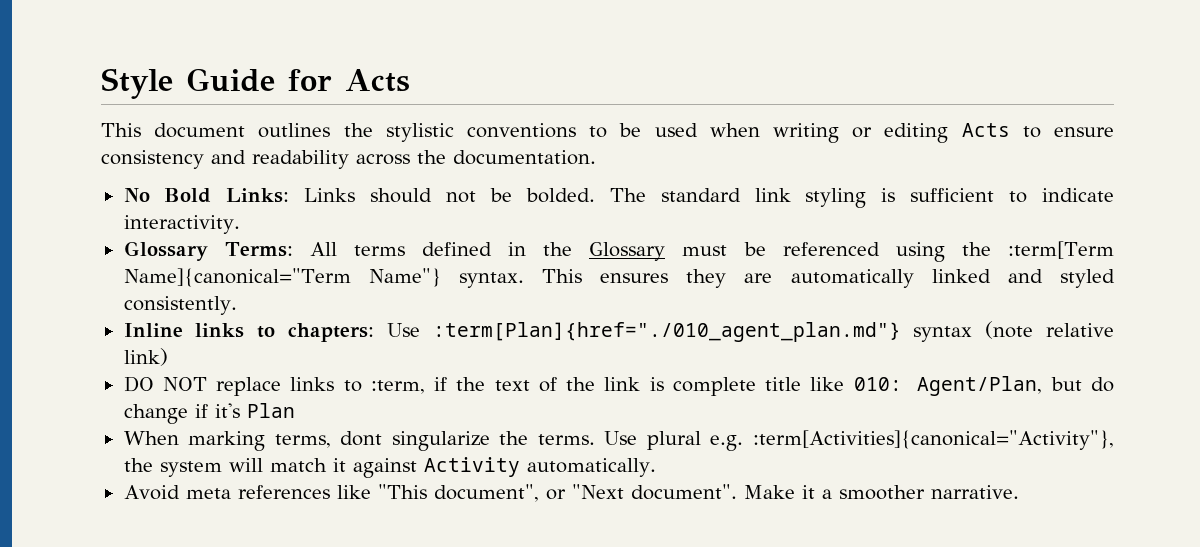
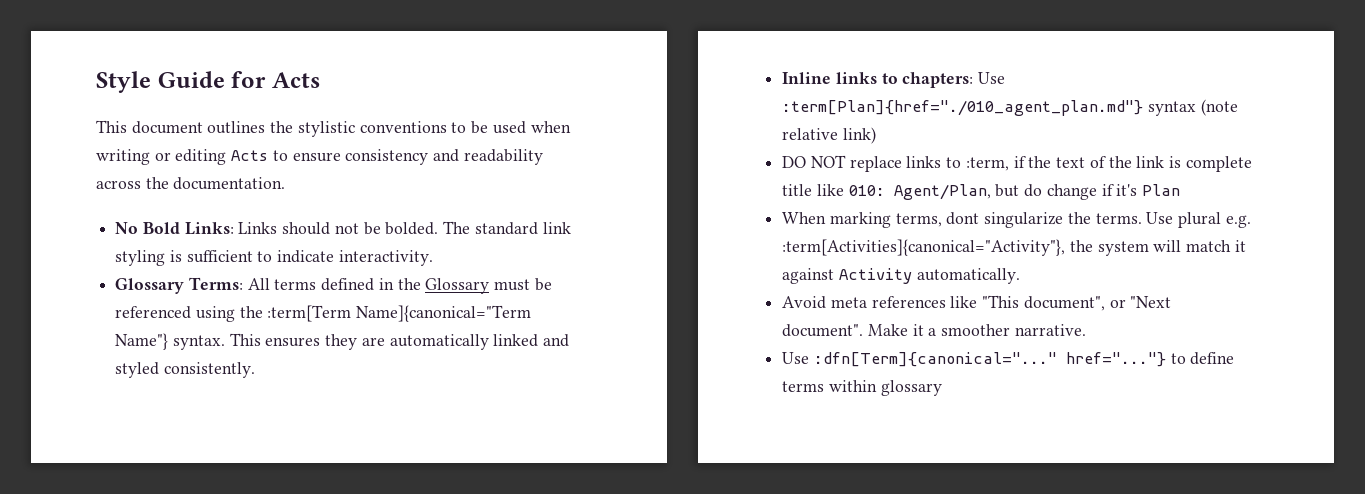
+ Use :dfn[Term]{canonical="..." href="..."} to define terms within glossary

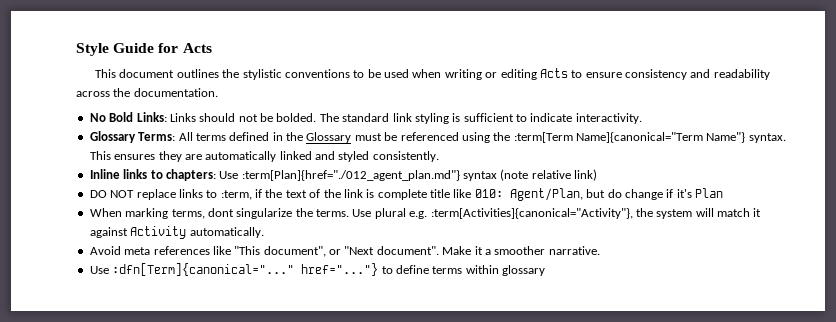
- Inline links to chapters: Use :term[Plan]{href="./010_agent_plan.md"} syntax (note relative link)
+ Inline links to chapters: Use :term[Plan]{href="./012_agent_plan.md"} syntax (note relative link)

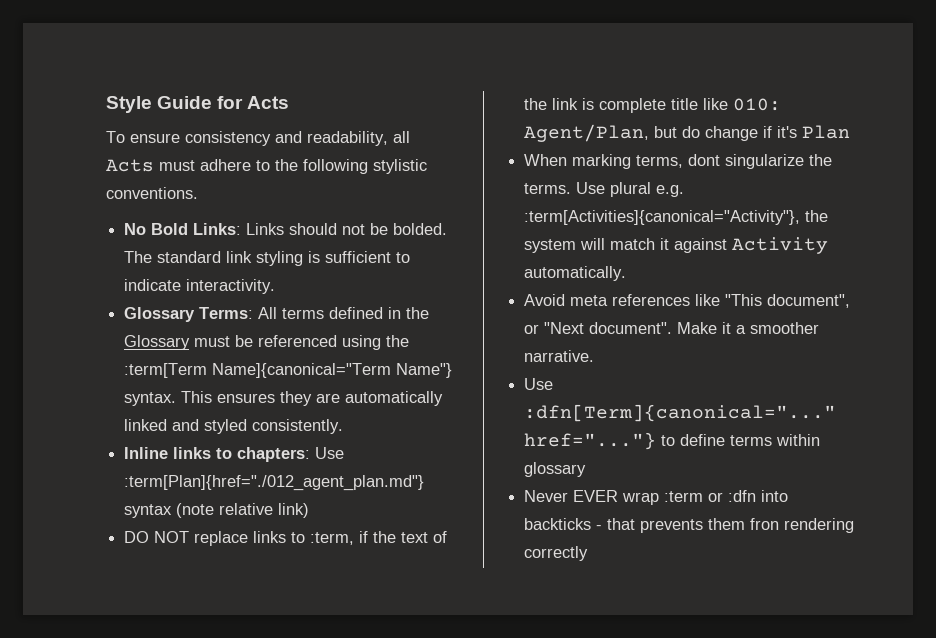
- This document outlines the stylistic conventions to be used when writing or editing Acts to ensure consistency and readability across the documentation.
+ To ensure consistency and readability, all Acts must adhere to the following stylistic conventions.
+ Never EVER wrap :term or :dfn into backticks - that prevents them fron rendering correctly

